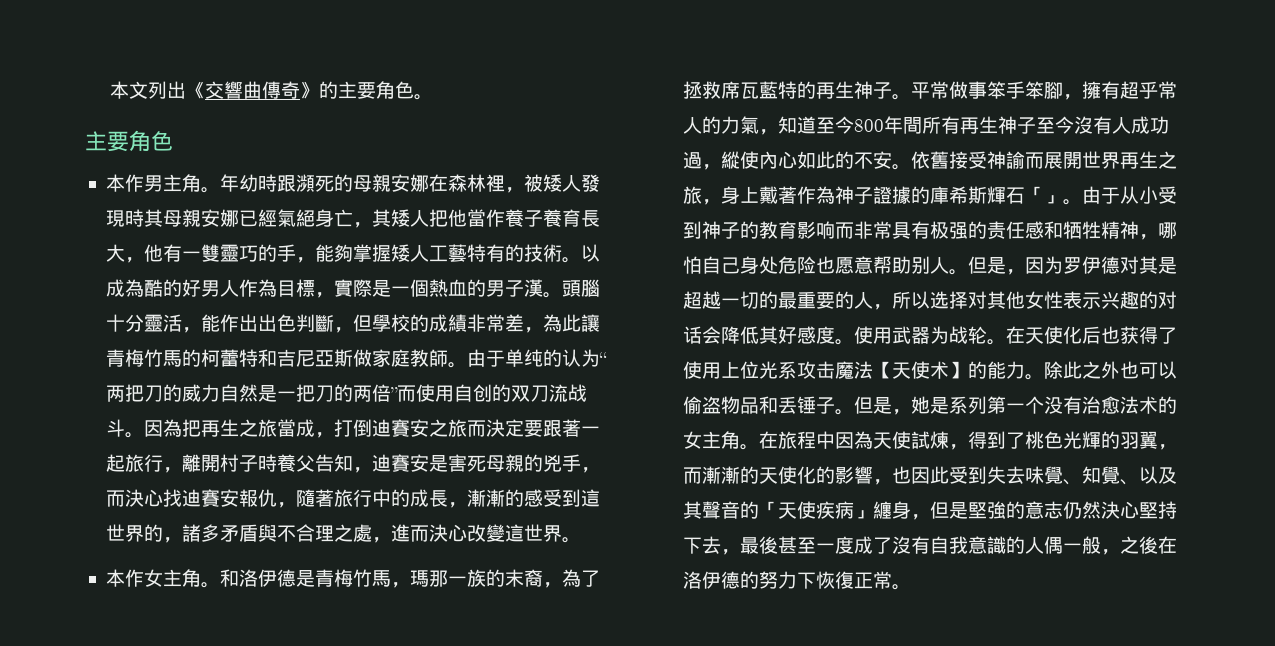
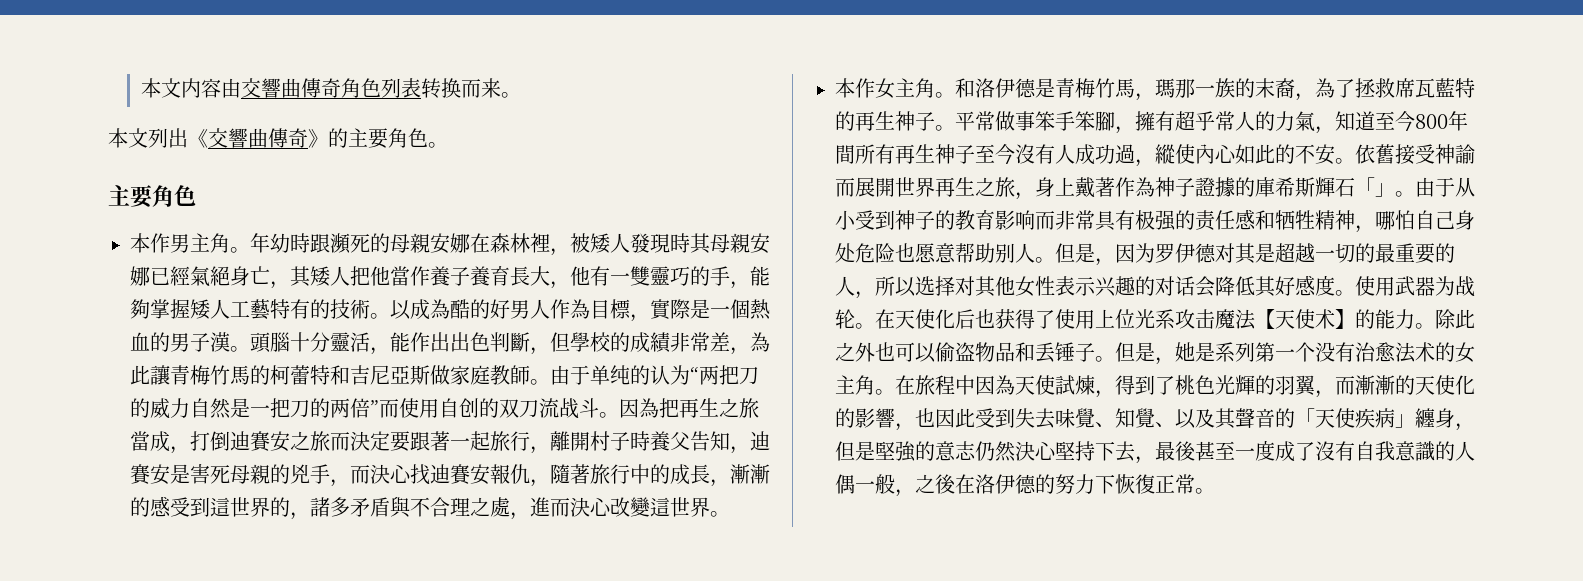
+ 本文内容由交響曲傳奇角色列表转换而来。

